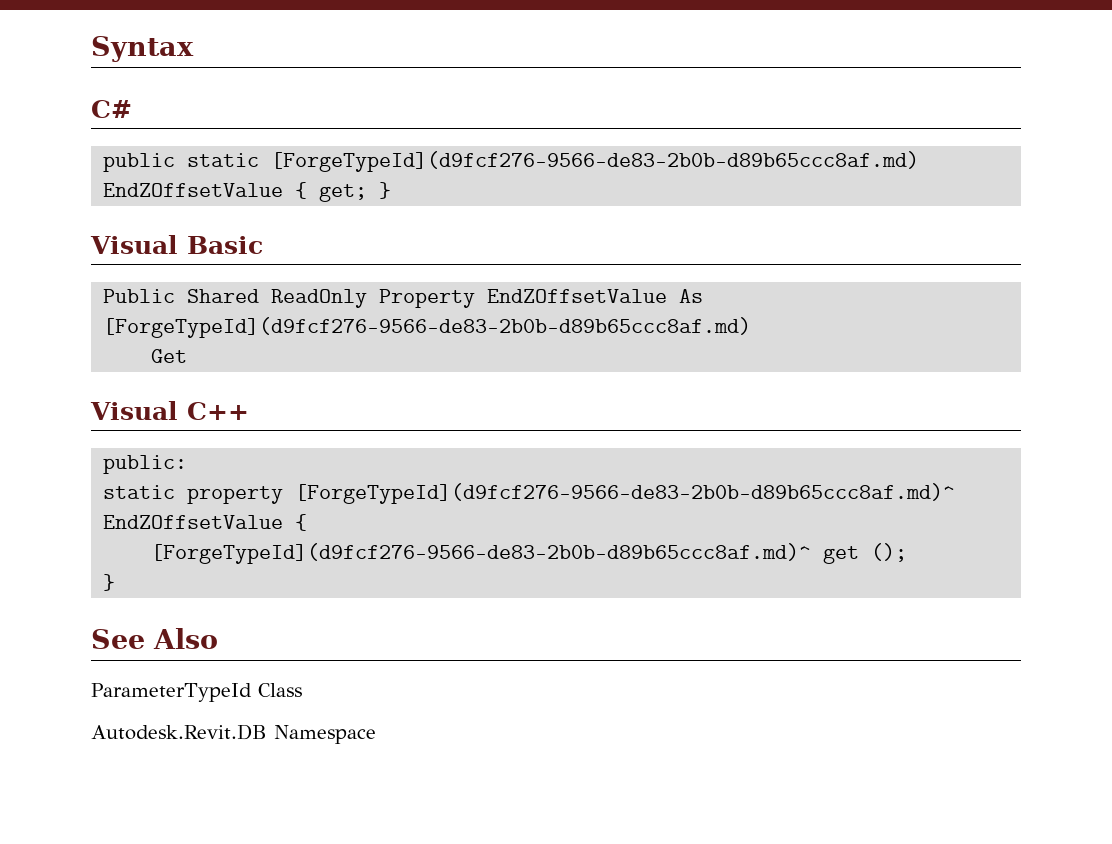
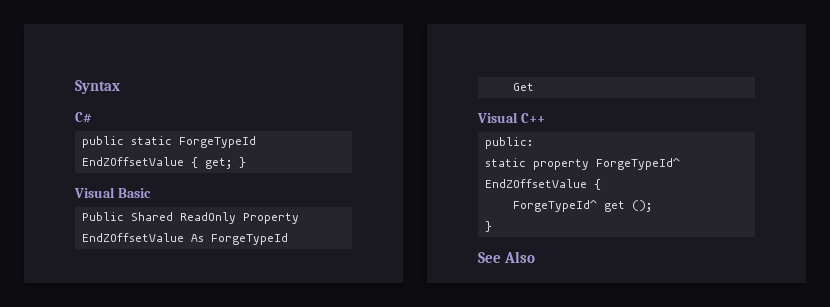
- public static [ForgeTypeId](d9fcf276-9566-de83-2b0b-d89b65ccc8af.md) EndZOffsetValue { get; }
+ public static ForgeTypeId EndZOffsetValue { get; }
- Public Shared ReadOnly Property EndZOffsetValue As [ForgeTypeId](d9fcf276-9566-de83-2b0b-d89b65ccc8af.md)
+ Public Shared ReadOnly Property EndZOffsetValue As ForgeTypeId
- static property [ForgeTypeId](d9fcf276-9566-de83-2b0b-d89b65ccc8af.md)^ EndZOffsetValue {
+ static property ForgeTypeId^ EndZOffsetValue {
- [ForgeTypeId](d9fcf276-9566-de83-2b0b-d89b65ccc8af.md)^ get ();
+ ForgeTypeId^ get ();
- ParameterTypeId Class
- Autodesk.Revit.DB Namespace

